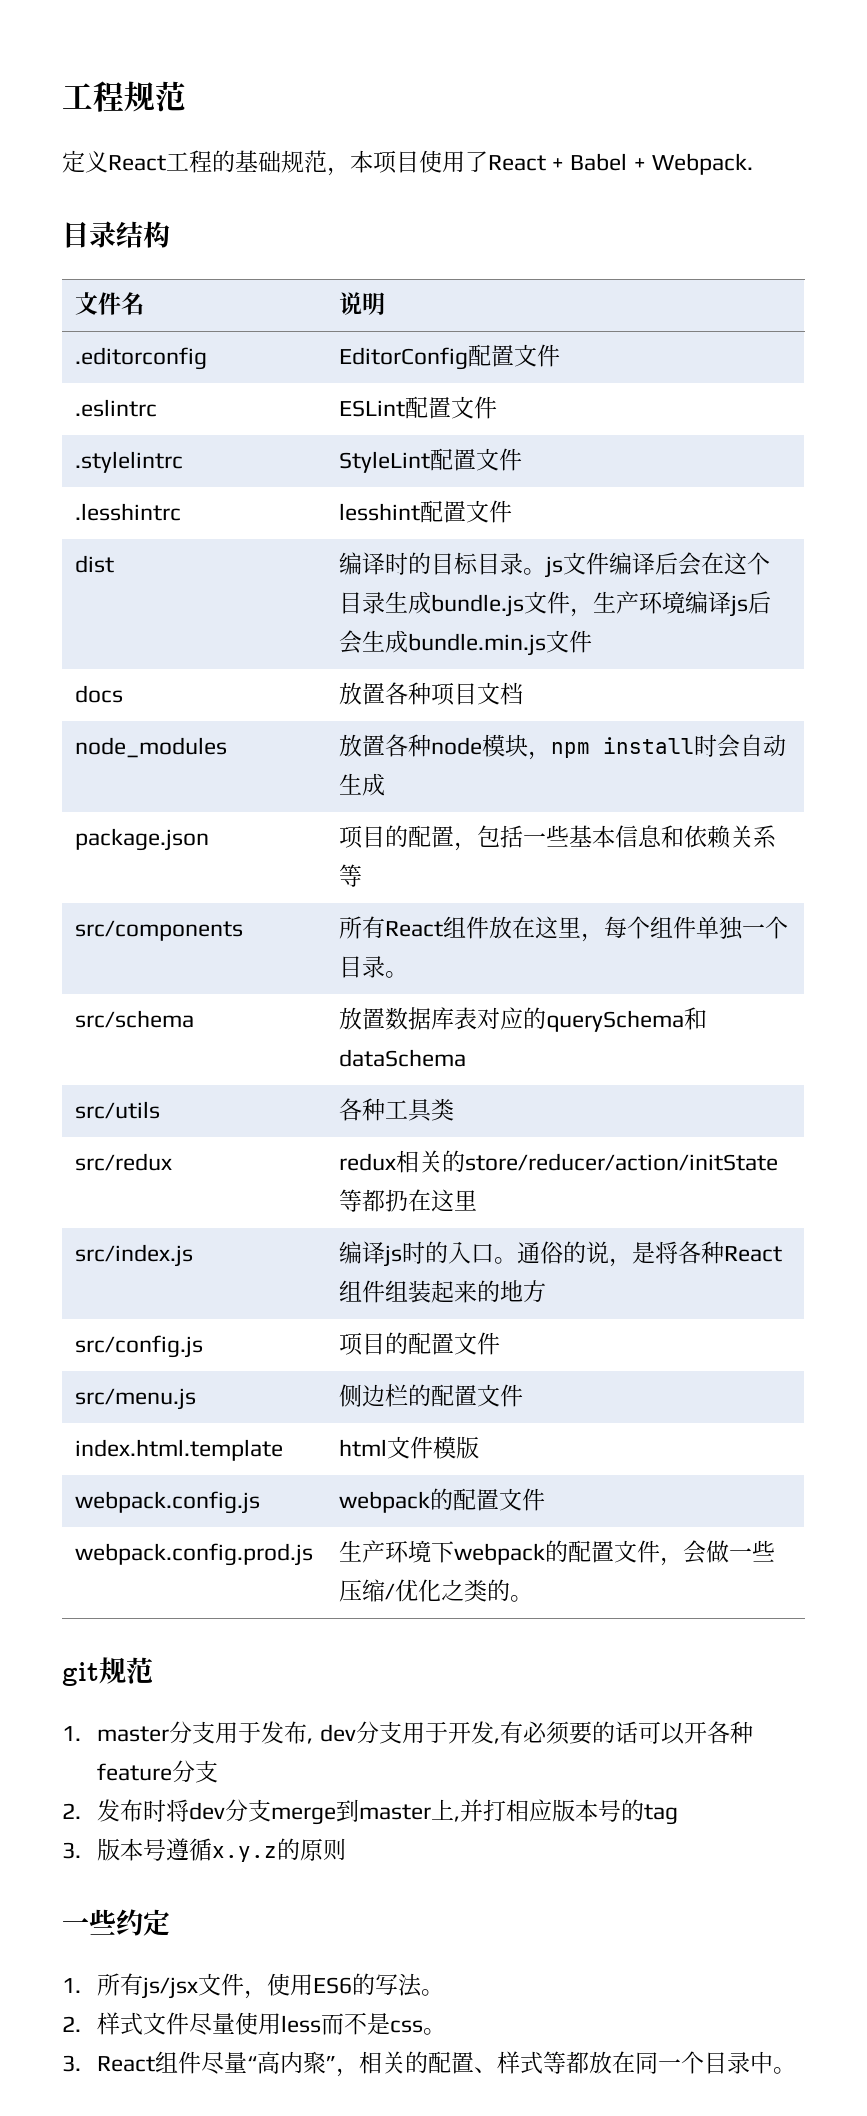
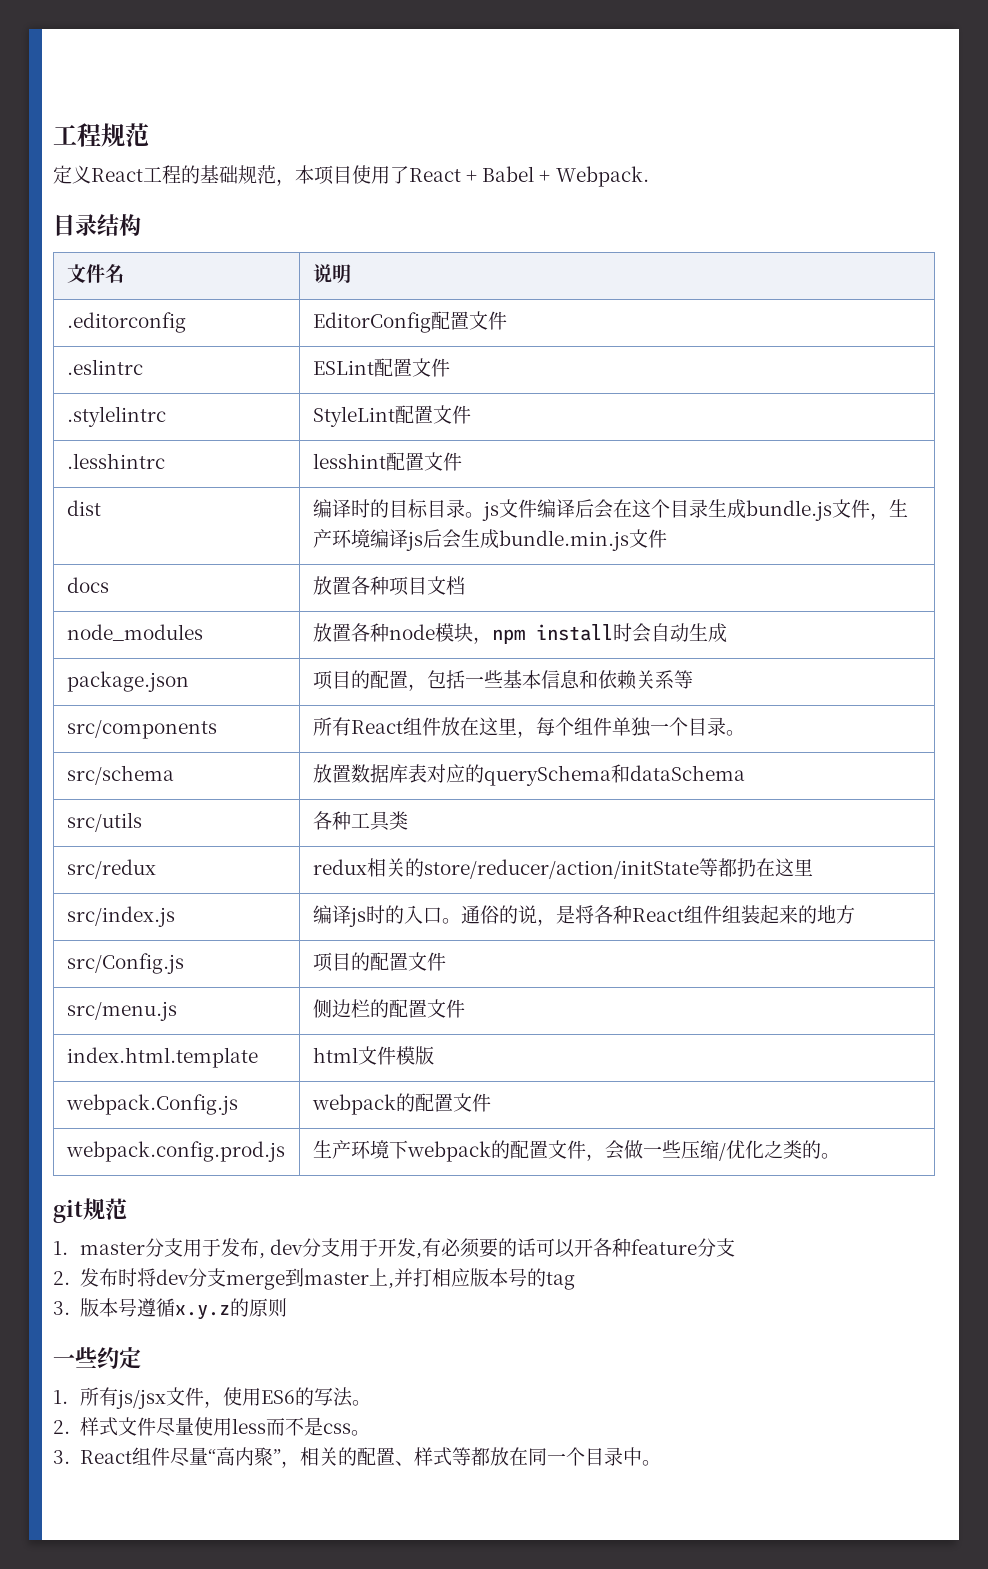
- src/config.js | 项目的配置文件
+ src/Config.js | 项目的配置文件
- webpack.config.js | webpack的配置文件
+ webpack.Config.js | webpack的配置文件

